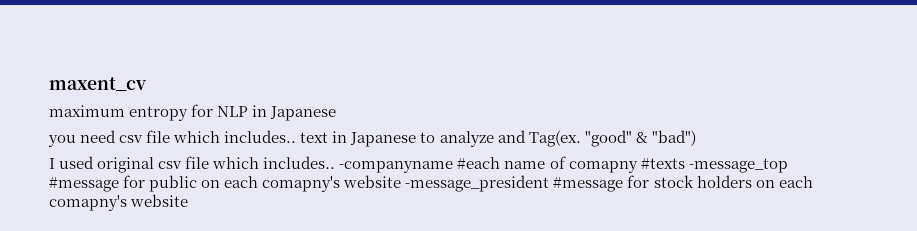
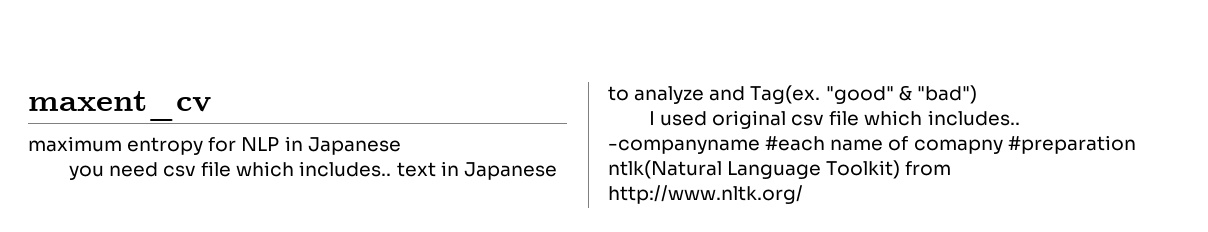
- -companyname #each name of comapny #texts -message_top #message for public on each comapny's website -message_president #message for stock holders on each comapny's website
+ -companyname #each name of comapny #preparation ntlk(Natural Language Toolkit) from http://www.nltk.org/

